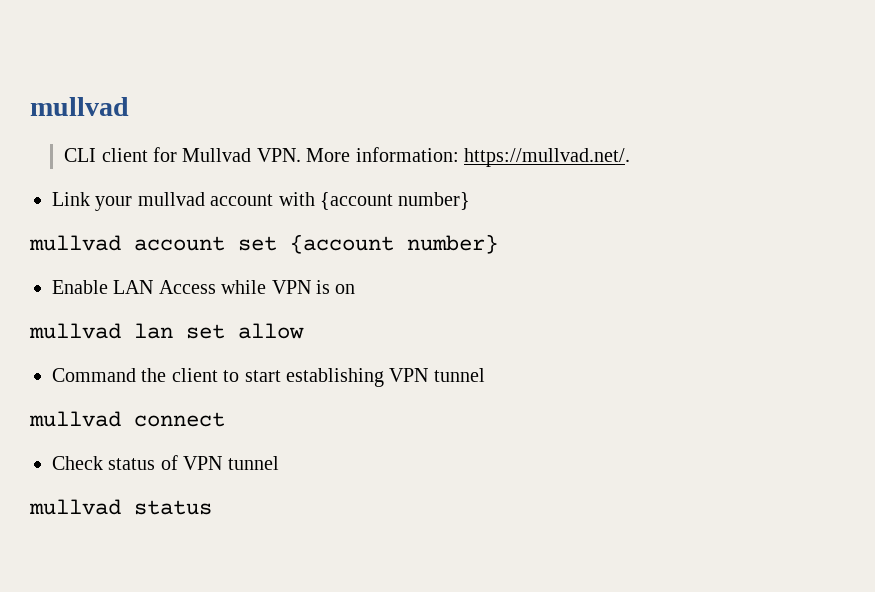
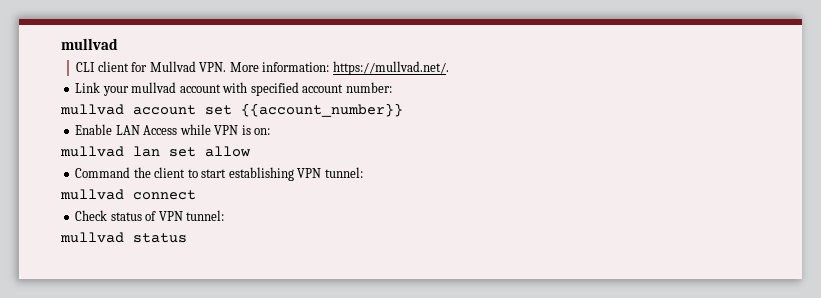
- Link your mullvad account with {account number}
+ Link your mullvad account with specified account number:
- mullvad account set {account number}
+ mullvad account set {{account_number}}
- Enable LAN Access while VPN is on
+ Enable LAN Access while VPN is on:
- Command the client to start establishing VPN tunnel
+ Command the client to start establishing VPN tunnel:
- Check status of VPN tunnel
+ Check status of VPN tunnel:

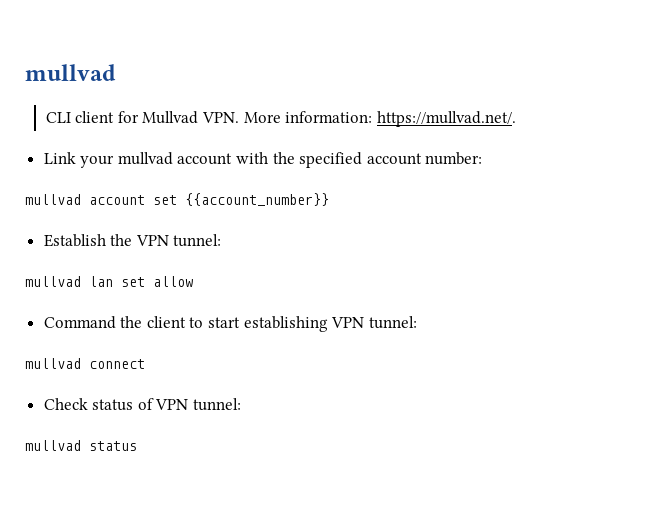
- Link your mullvad account with specified account number:
+ Link your mullvad account with the specified account number:
- Enable LAN Access while VPN is on:
+ Establish the VPN tunnel:

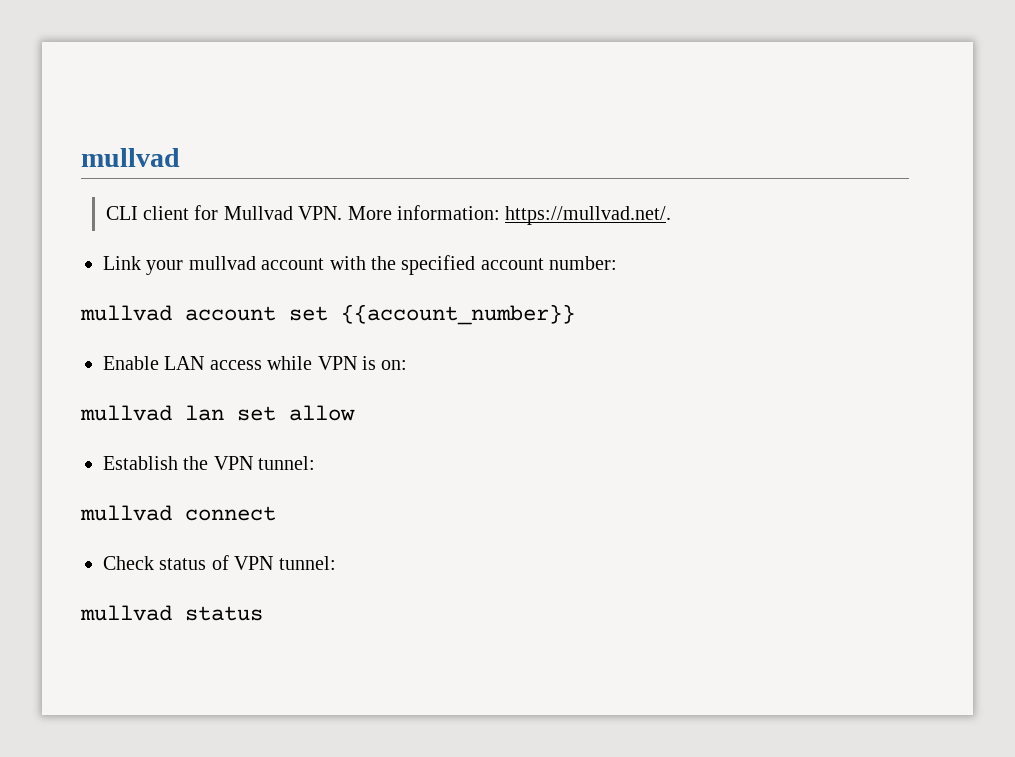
+ Enable LAN access while VPN is on:
+ mullvad lan set allow
  Establish the VPN tunnel:
- mullvad lan set allow
- Command the client to start establishing VPN tunnel:

